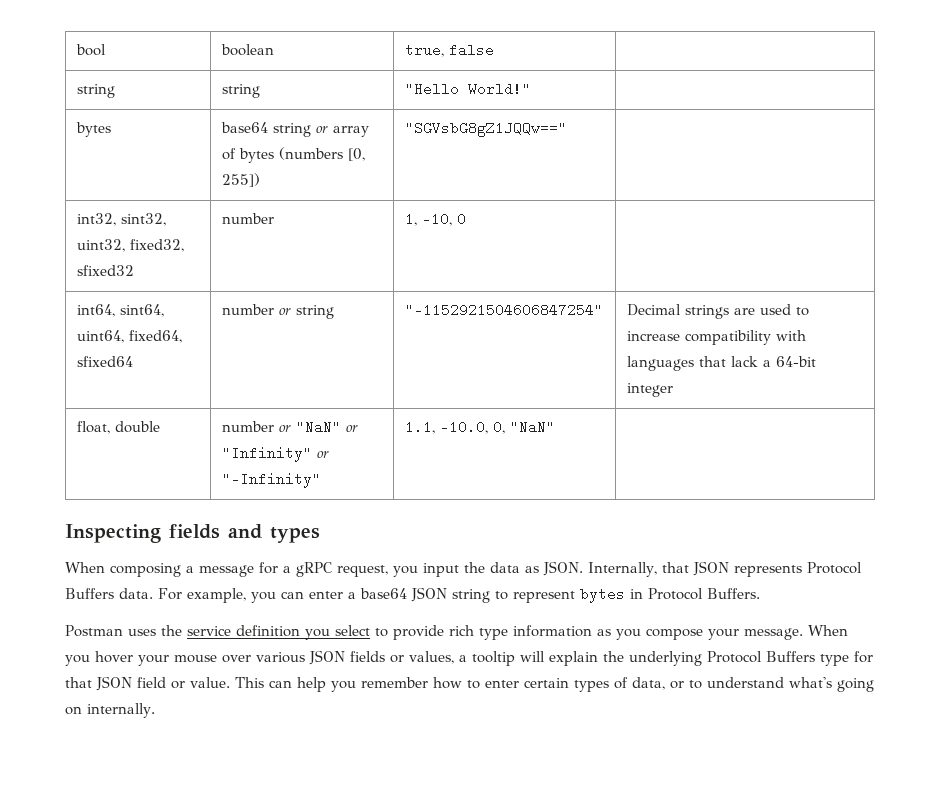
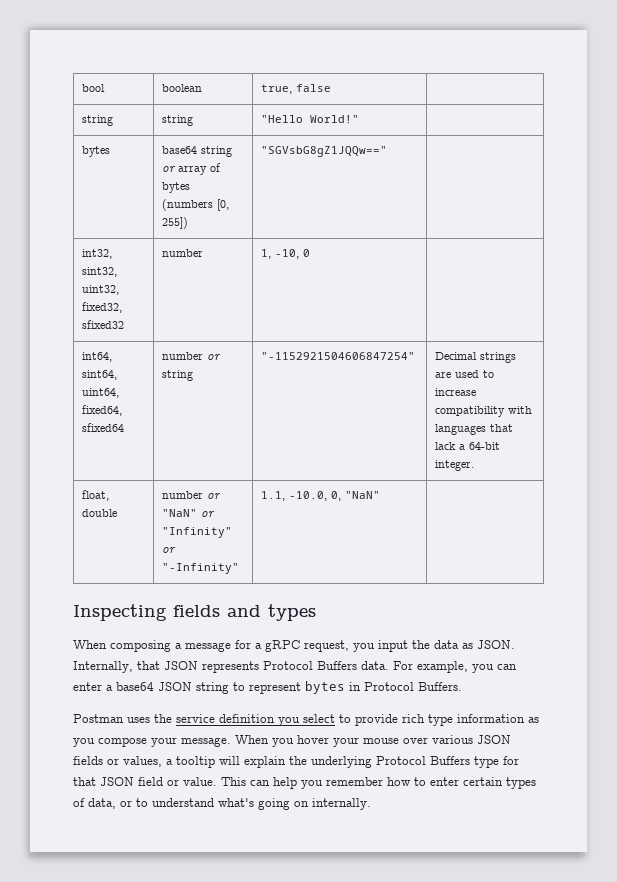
- int64, sint64, uint64, fixed64, sfixed64 | number or string | "-1152921504606847254" | Decimal strings are used to increase compatibility with languages that lack a 64-bit integer
+ int64, sint64, uint64, fixed64, sfixed64 | number or string | "-1152921504606847254" | Decimal strings are used to increase compatibility with languages that lack a 64-bit integer.

